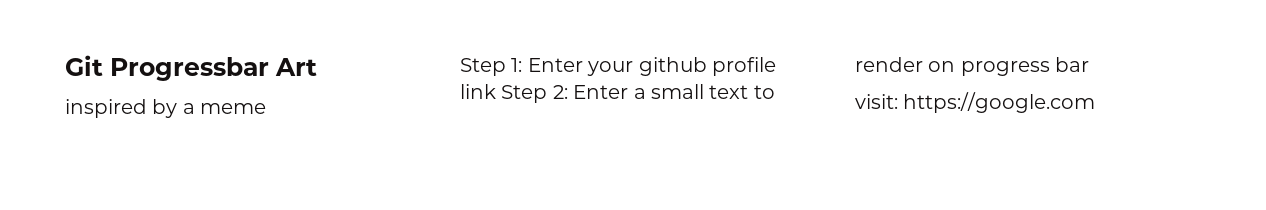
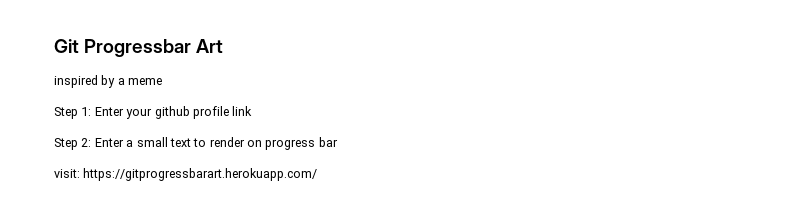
- Step 1: Enter your github profile link Step 2: Enter a small text to render on progress bar
+ Step 1: Enter your github profile link
+ Step 2: Enter a small text to render on progress bar
- visit: https://google.com
+ visit: https://gitprogressbarart.herokuapp.com/

